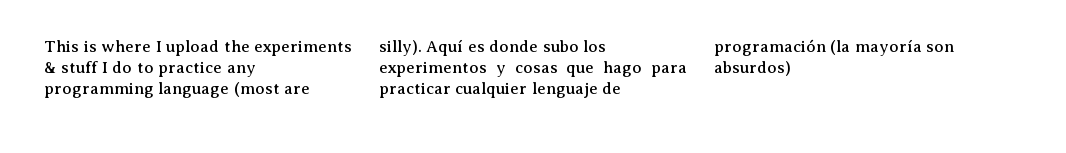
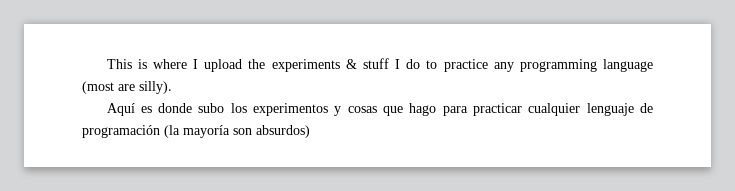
- This is where I upload the experiments & stuff I do to practice any programming language (most are silly). Aquí es donde subo los experimentos y cosas que hago para practicar cualquier lenguaje de programación (la mayoría son absurdos)
+ This is where I upload the experiments & stuff I do to practice any programming language (most are silly).
+ Aquí es donde subo los experimentos y cosas que hago para practicar cualquier lenguaje de programación (la mayoría son absurdos)

